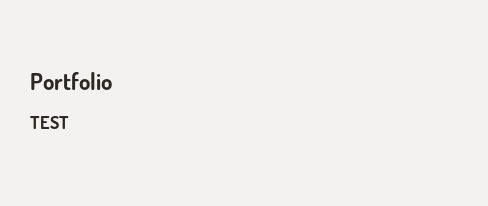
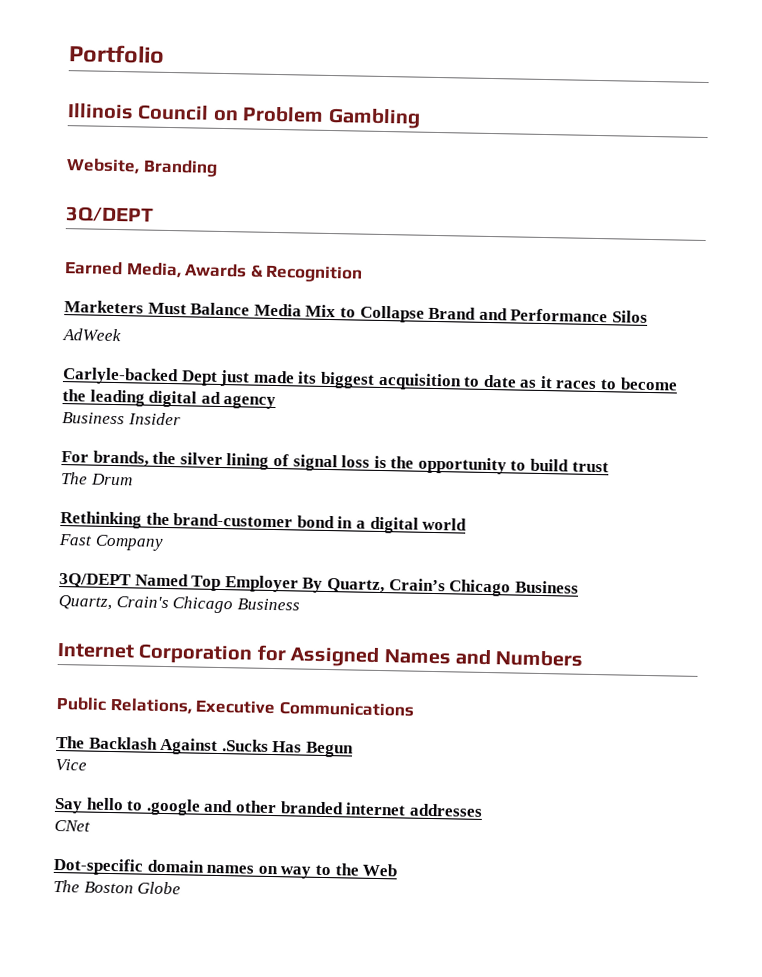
- TEST
+ Illinois Council on Problem Gambling
+ Website, Branding
+ 3Q/DEPT
+ Earned Media, Awards & Recognition
+ Marketers Must Balance Media Mix to Collapse Brand and Performance Silos
+ AdWeek
+ Carlyle-backed Dept just made its biggest acquisition to date as it races to become the leading digital ad agency
+ Business Insider
+ For brands, the silver lining of signal loss is the opportunity to build trust
+ The Drum
+ Rethinking the brand-customer bond in a digital world
+ Fast Company
+ 3Q/DEPT Named Top Employer By Quartz, Crain’s Chicago Business
+ Quartz, Crain's Chicago Business
+ Internet Corporation for Assigned Names and Numbers
+ Public Relations, Executive Communications
+ The Backlash Against .Sucks Has Begun
+ Vice
+ Say hello to .google and other branded internet addresses
+ CNet
+ Dot-specific domain names on way to the Web
+ The Boston Globe

